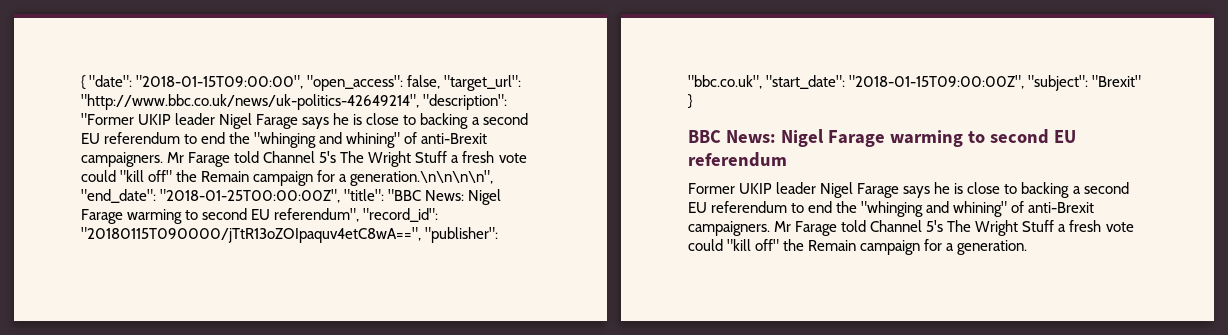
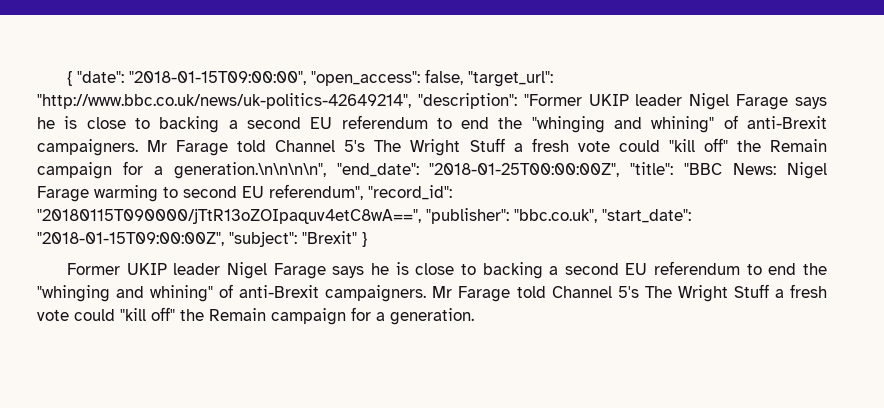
- BBC News: Nigel Farage warming to second EU referendum

